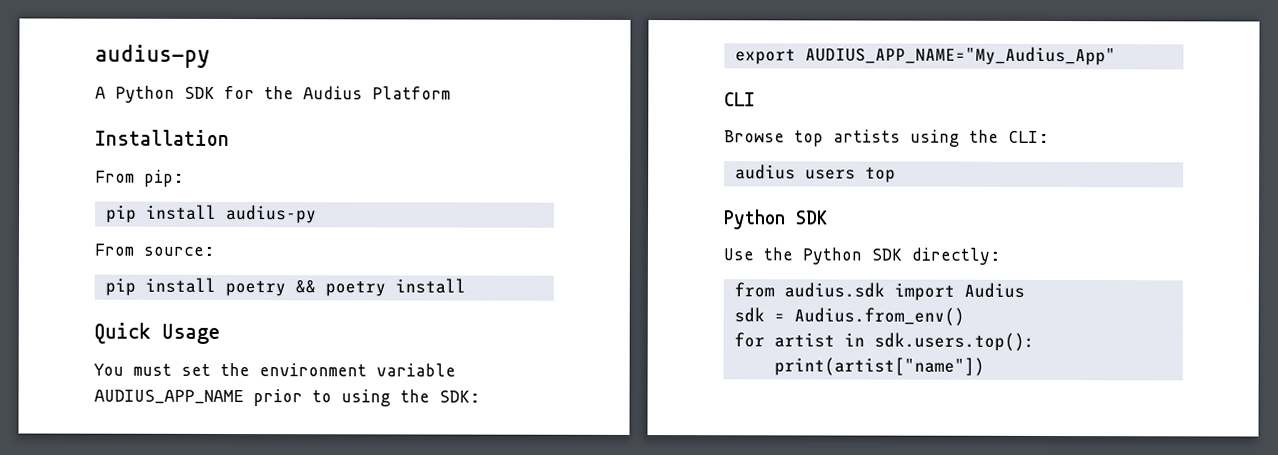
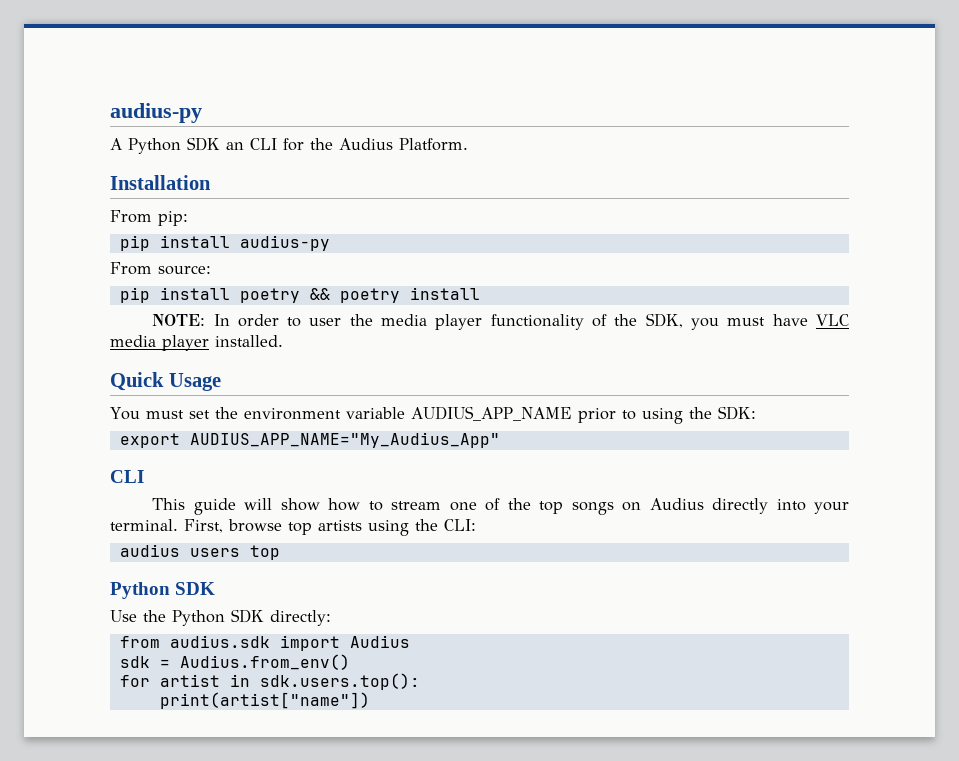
- A Python SDK for the Audius Platform
+ A Python SDK an CLI for the Audius Platform.
+ NOTE: In order to user the media player functionality of the SDK, you must have VLC media player installed.
- Browse top artists using the CLI:
+ This guide will show how to stream one of the top songs on Audius directly into your terminal. First, browse top artists using the CLI:

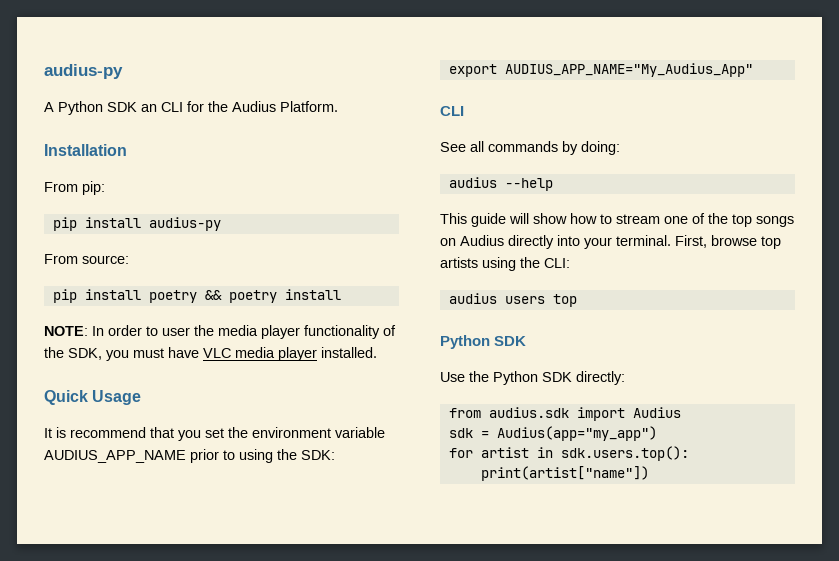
- You must set the environment variable AUDIUS_APP_NAME prior to using the SDK:
+ It is recommend that you set the environment variable AUDIUS_APP_NAME prior to using the SDK:
+ See all commands by doing:
+ audius --help
- sdk = Audius.from_env()
+ sdk = Audius(app="my_app")

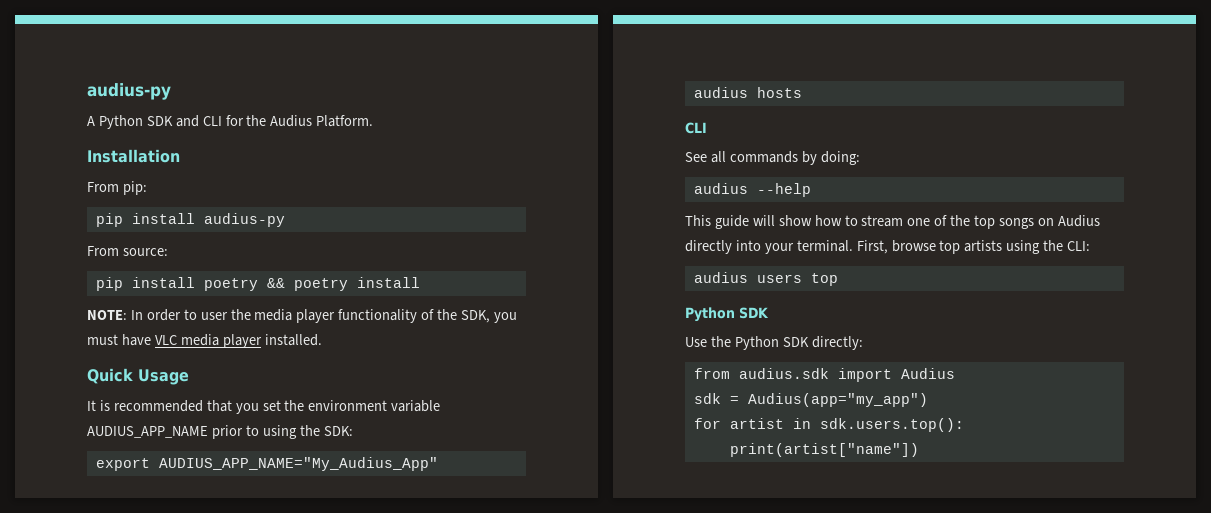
- A Python SDK an CLI for the Audius Platform.
+ A Python SDK and CLI for the Audius Platform.
- It is recommend that you set the environment variable AUDIUS_APP_NAME prior to using the SDK:
+ It is recommended that you set the environment variable AUDIUS_APP_NAME prior to using the SDK:
+ audius hosts

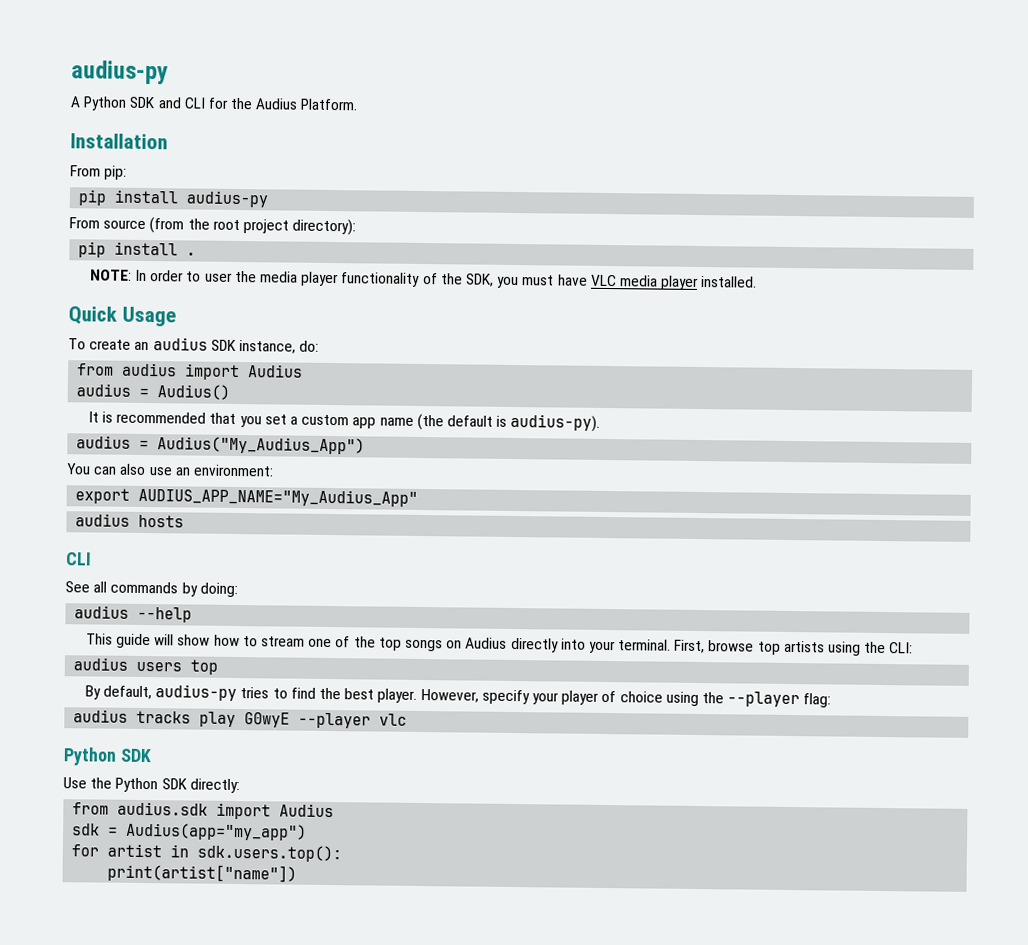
- From source:
- pip install poetry && poetry install
+ From source (from the root project directory):
+ pip install .
+ To create an audius SDK instance, do:
+ from audius import Audius
+ audius = Audius()
- It is recommended that you set the environment variable AUDIUS_APP_NAME prior to using the SDK:
+ It is recommended that you set a custom app name (the default is audius-py).
+ audius = Audius("My_Audius_App")
+ You can also use an environment:
+ By default, audius-py tries to find the best player. However, specify your player of choice using the --player flag:
+ audius tracks play G0wyE --player vlc

